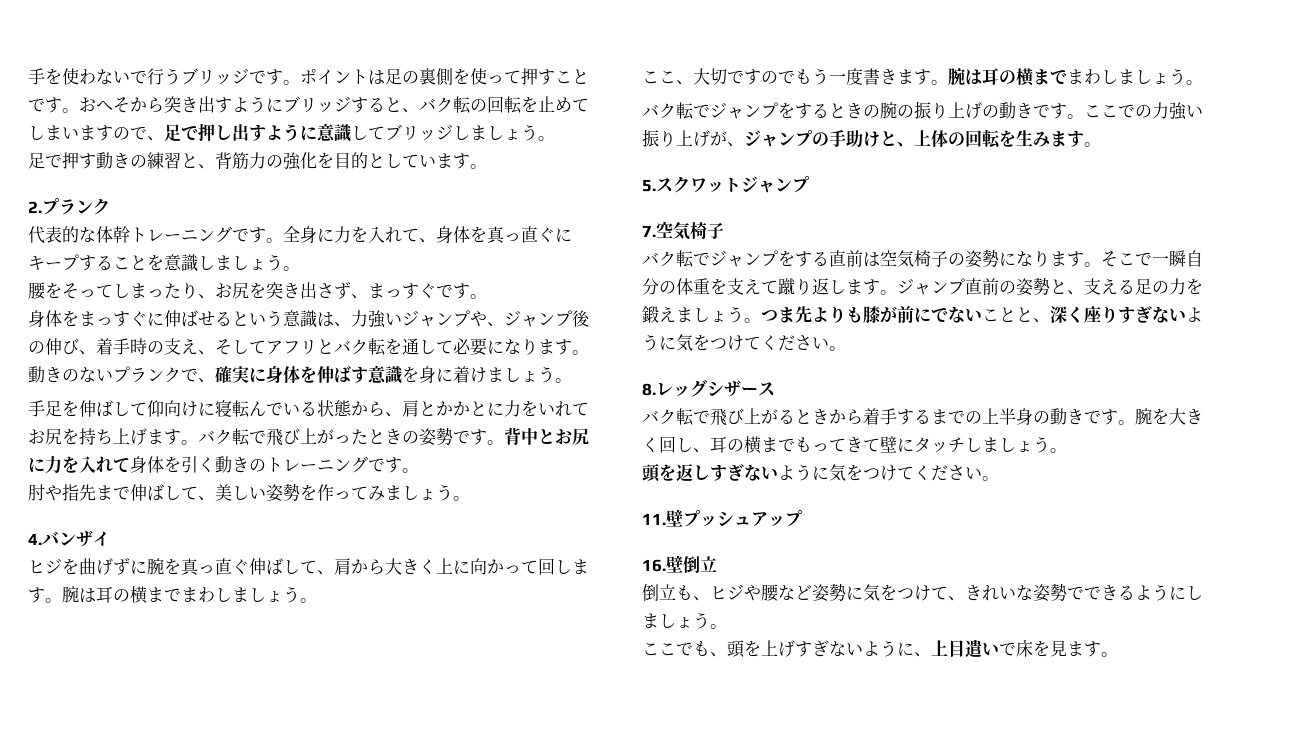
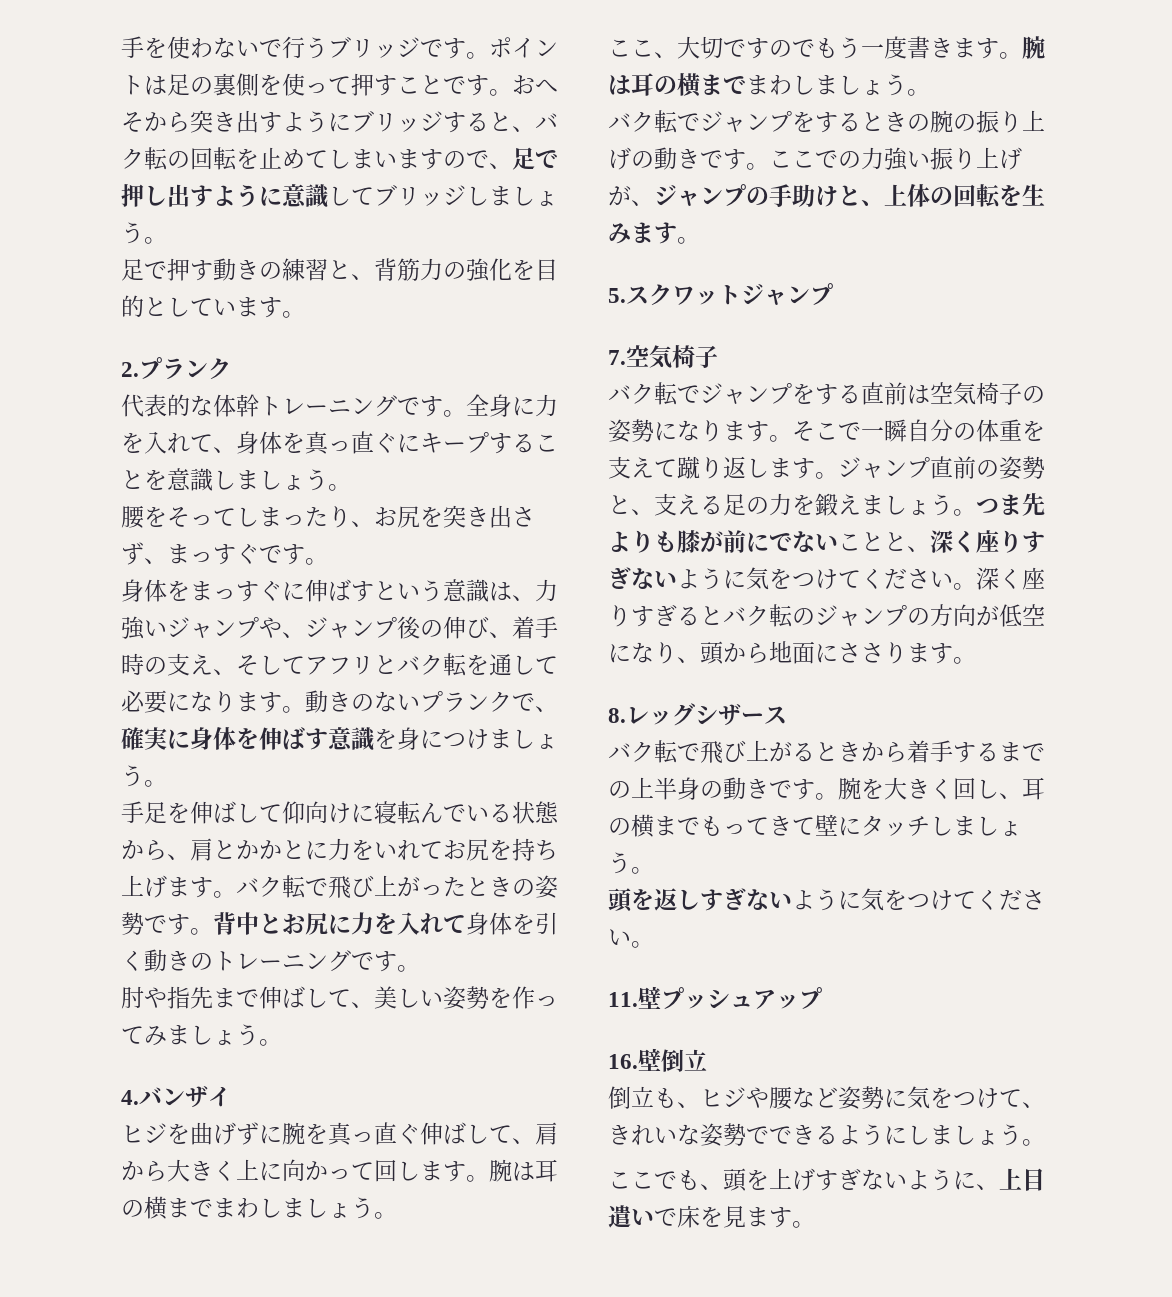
- 身体をまっすぐに伸ばせるという意識は、力強いジャンプや、ジャンプ後の伸び、着手時の支え、そしてアフリとバク転を通して必要になります。
+ 身体をまっすぐに伸ばすという意識は、力強いジャンプや、ジャンプ後の伸び、着手時の支え、そしてアフリとバク転を通して必要になります。
- 動きのないプランクで、確実に身体を伸ばす意識を身に着けましょう。
+ 動きのないプランクで、確実に身体を伸ばす意識を身につけましょう。
+ 深く座りすぎるとバク転のジャンプの方向が低空になり、頭から地面にささります。

